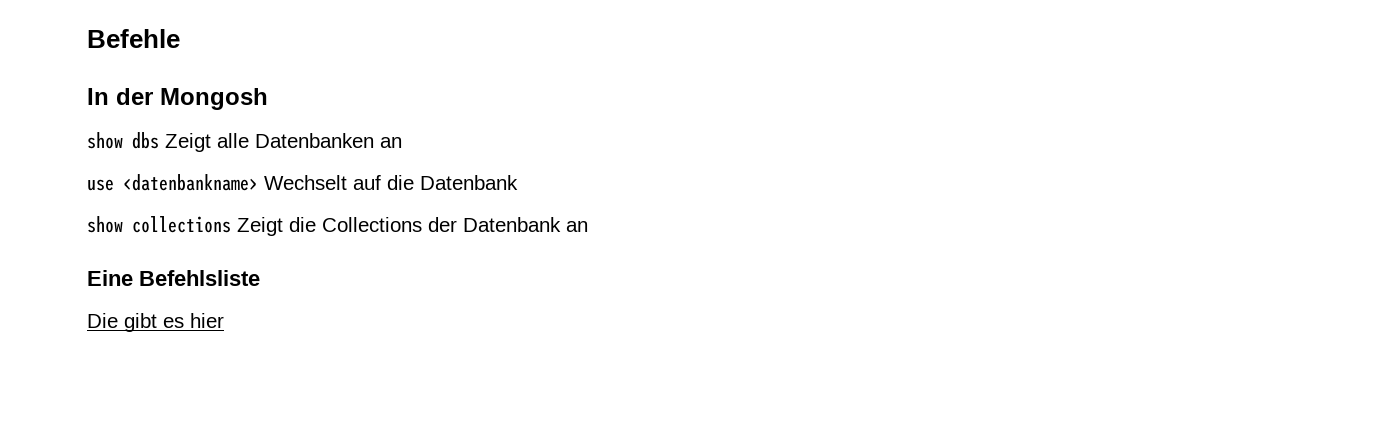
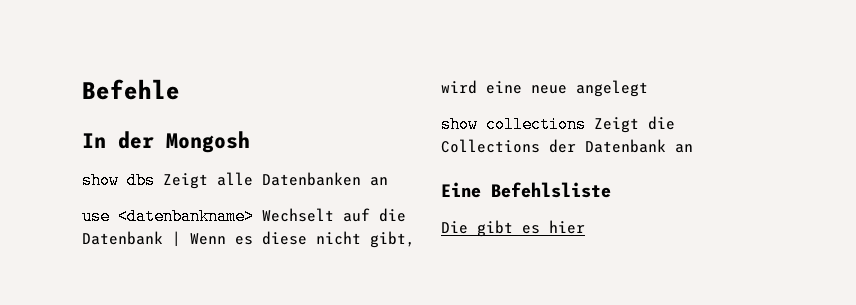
- use <datenbankname> Wechselt auf die Datenbank
+ use <datenbankname> Wechselt auf die Datenbank | Wenn es diese nicht gibt, wird eine neue angelegt

